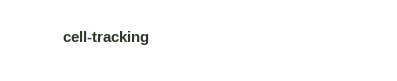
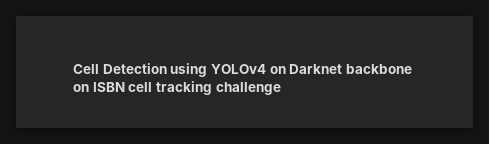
- cell-tracking
+ Cell Detection using YOLOv4 on Darknet backbone on ISBN cell tracking challenge

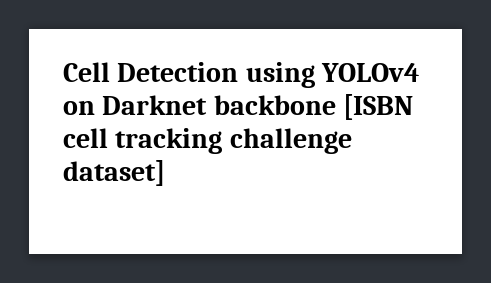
- Cell Detection using YOLOv4 on Darknet backbone on ISBN cell tracking challenge
+ Cell Detection using YOLOv4 on Darknet backbone [ISBN cell tracking challenge dataset]

